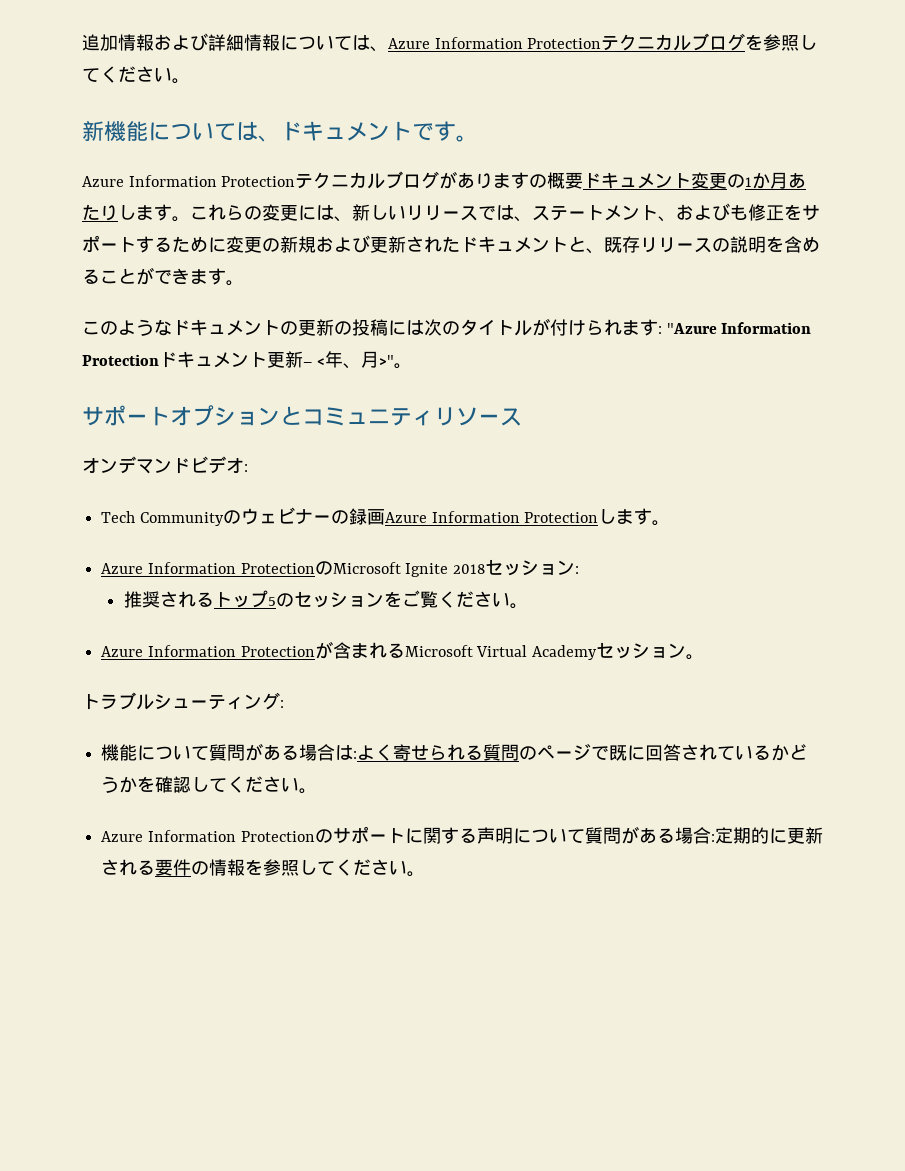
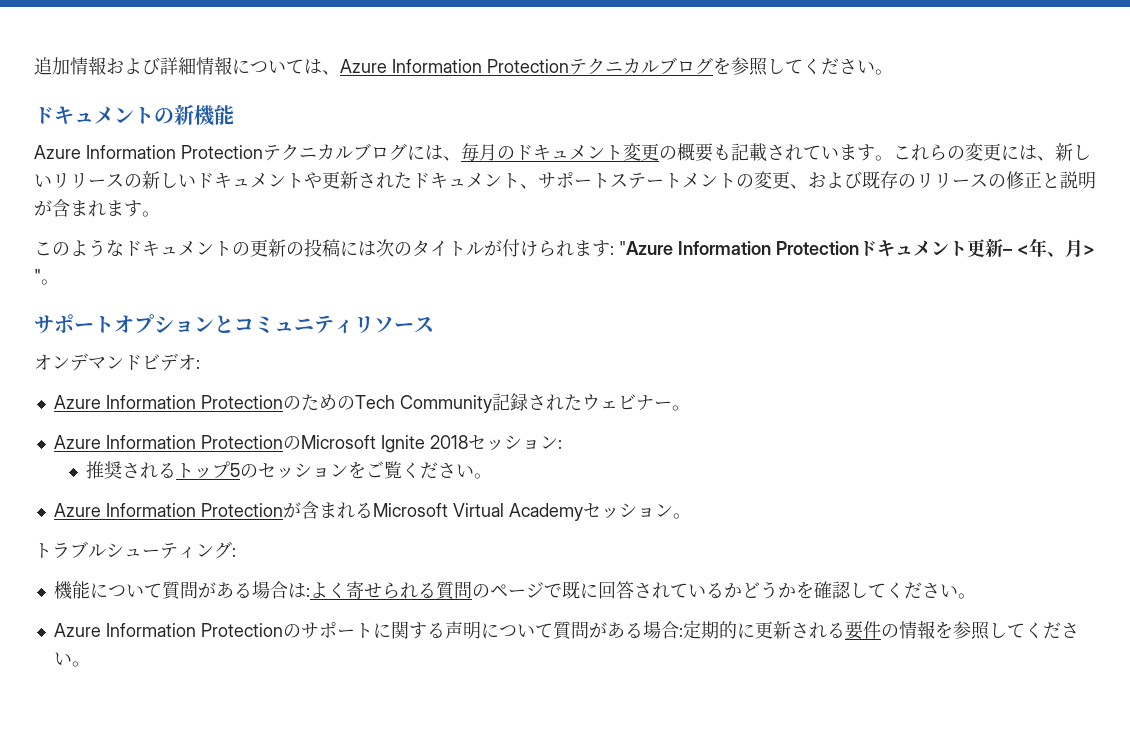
- 新機能については、ドキュメントです。
- Azure Information Protectionテクニカルブログがありますの概要ドキュメント変更の1か月あたりします。
+ ドキュメントの新機能
+ Azure Information Protectionテクニカルブログには、毎月のドキュメント変更の概要も記載されています。
- これらの変更には、新しいリリースでは、ステートメント、およびも修正をサポートするために変更の新規および更新されたドキュメントと、既存リリースの説明を含めることができます。
+ これらの変更には、新しいリリースの新しいドキュメントや更新されたドキュメント、サポートステートメントの変更、および既存のリリースの修正と説明が含まれます。
- このようなドキュメントの更新の投稿には次のタイトルが付けられます: "Azure Information Protectionドキュメント更新– <年、月>"。
+ このようなドキュメントの更新の投稿には次のタイトルが付けられます: "Azure Information Protectionドキュメント更新– <年、月> "。
- Tech Communityのウェビナーの録画Azure Information Protectionします。
+ Azure Information ProtectionのためのTech Community記録されたウェビナー。

